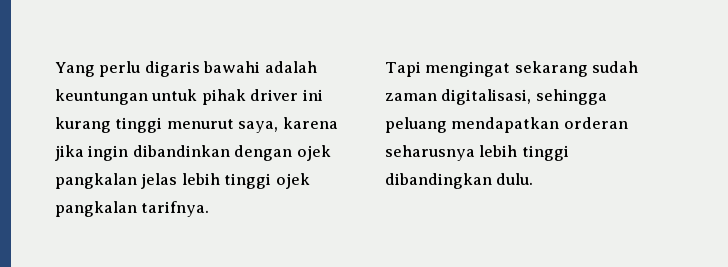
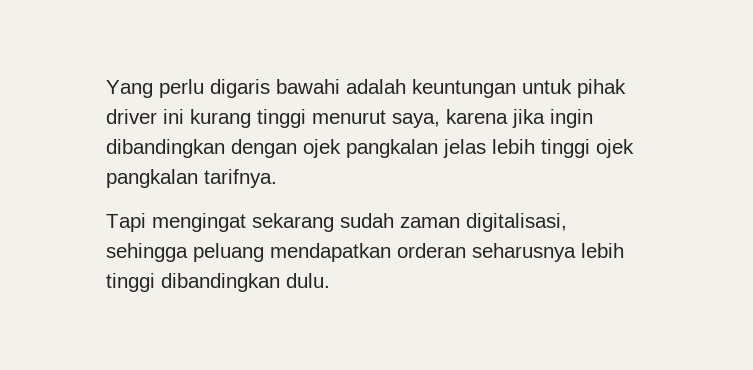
- Yang perlu digaris bawahi adalah keuntungan untuk pihak driver ini kurang tinggi menurut saya, karena jika ingin dibandinkan dengan ojek pangkalan jelas lebih tinggi ojek pangkalan tarifnya.
+ Yang perlu digaris bawahi adalah keuntungan untuk pihak driver ini kurang tinggi menurut saya, karena jika ingin dibandingkan dengan ojek pangkalan jelas lebih tinggi ojek pangkalan tarifnya.

